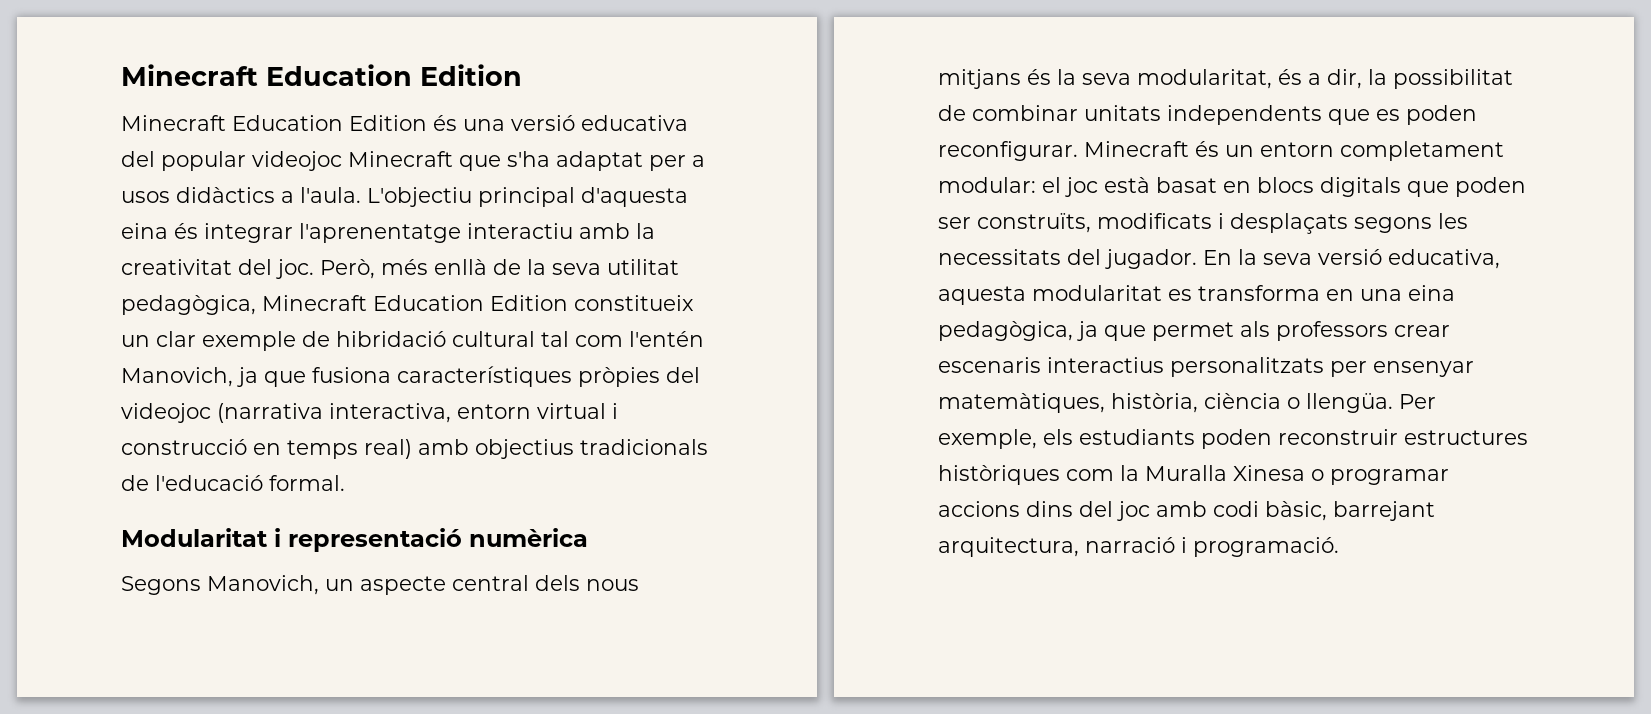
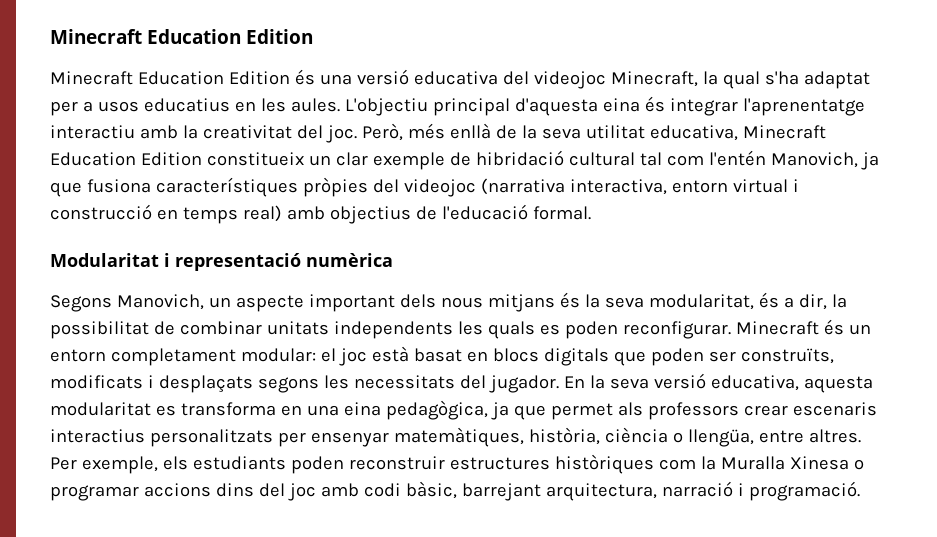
- Minecraft Education Edition és una versió educativa del popular videojoc Minecraft que s'ha adaptat per a usos didàctics a l'aula.
+ Minecraft Education Edition és una versió educativa del videojoc Minecraft, la qual s'ha adaptat per a usos educatius en les aules.
- Però, més enllà de la seva utilitat pedagògica, Minecraft Education Edition constitueix un clar exemple de hibridació cultural tal com l'entén Manovich, ja que fusiona característiques pròpies del videojoc (narrativa interactiva, entorn virtual i construcció en temps real) amb objectius tradicionals de l'educació formal.
+ Però, més enllà de la seva utilitat educativa, Minecraft Education Edition constitueix un clar exemple de hibridació cultural tal com l'entén Manovich, ja que fusiona característiques pròpies del videojoc (narrativa interactiva, entorn virtual i construcció en temps real) amb objectius de l'educació formal.
- Segons Manovich, un aspecte central dels nous mitjans és la seva modularitat, és a dir, la possibilitat de combinar unitats independents que es poden reconfigurar.
+ Segons Manovich, un aspecte important dels nous mitjans és la seva modularitat, és a dir, la possibilitat de combinar unitats independents les quals es poden reconfigurar.
- En la seva versió educativa, aquesta modularitat es transforma en una eina pedagògica, ja que permet als professors crear escenaris interactius personalitzats per ensenyar matemàtiques, història, ciència o llengüa.
+ En la seva versió educativa, aquesta modularitat es transforma en una eina pedagògica, ja que permet als professors crear escenaris interactius personalitzats per ensenyar matemàtiques, història, ciència o llengüa, entre altres.

